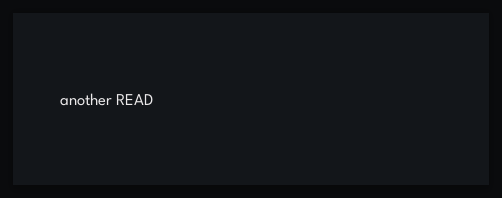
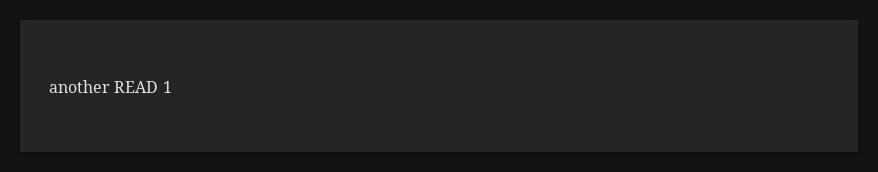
- another READ
+ another READ 1

